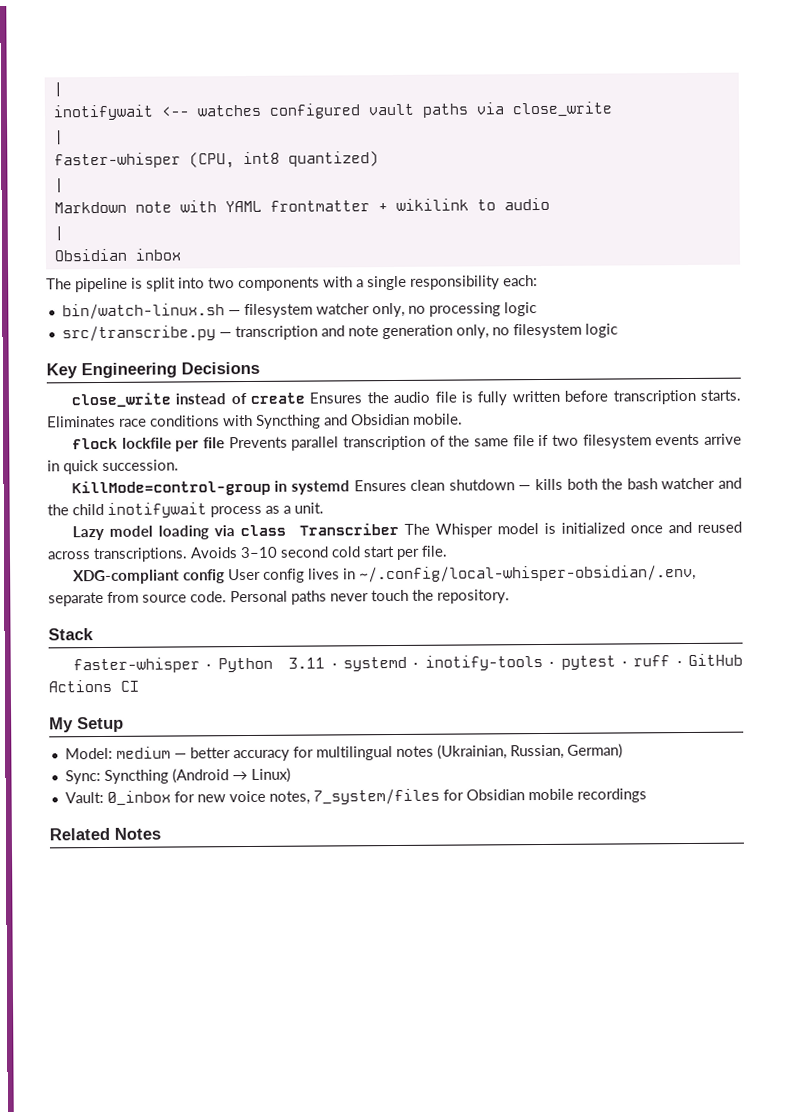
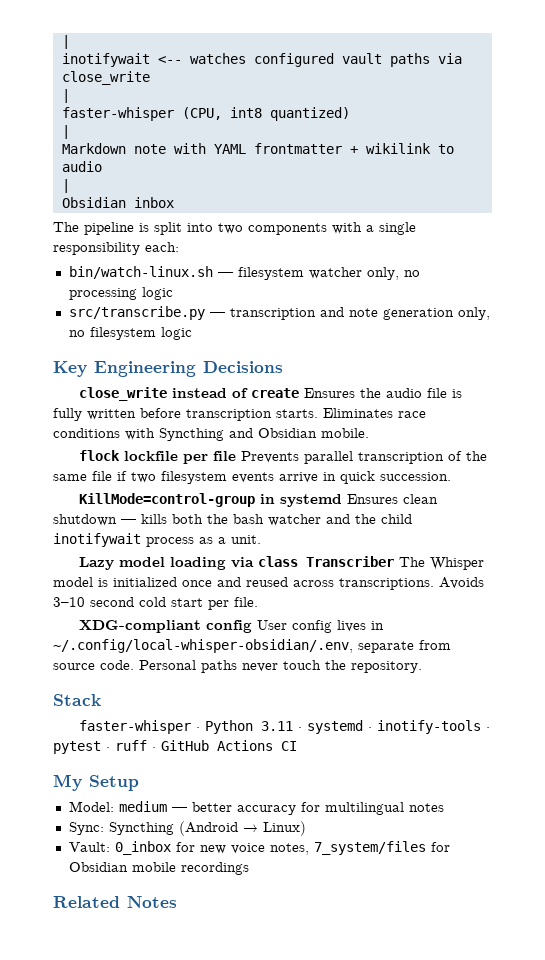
- Model: medium — better accuracy for multilingual notes (Ukrainian, Russian, German)
+ Model: medium — better accuracy for multilingual notes

